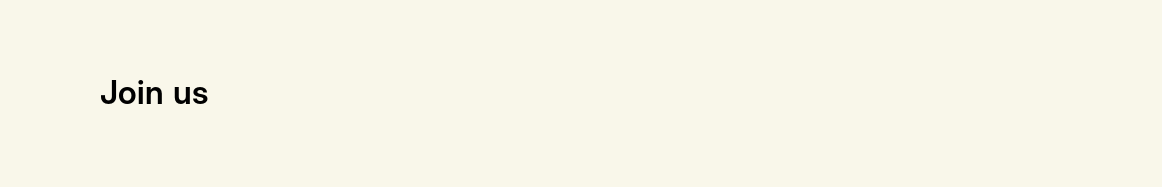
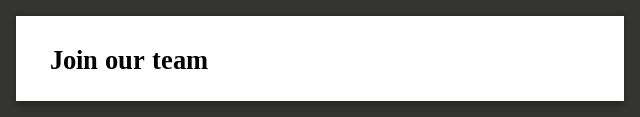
- Join us
+ Join our team

